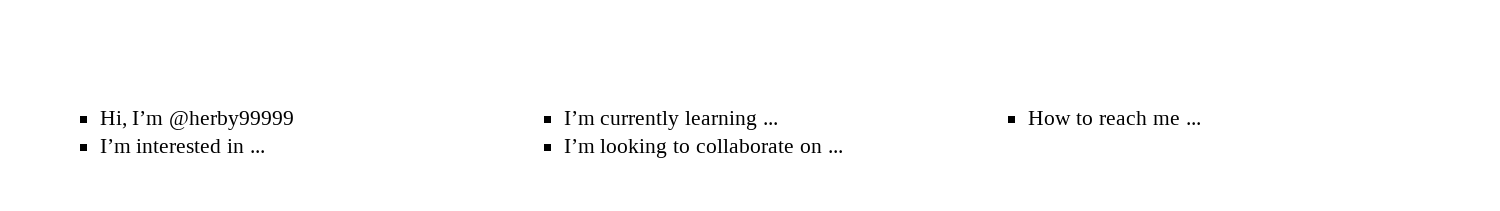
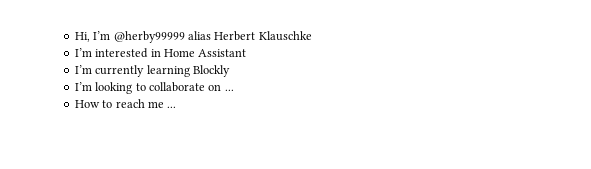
- Hi, I’m @herby99999
+ Hi, I’m @herby99999 alias Herbert Klauschke
- I’m interested in ...
+ I’m interested in Home Assistant
- I’m currently learning ...
+ I’m currently learning Blockly

